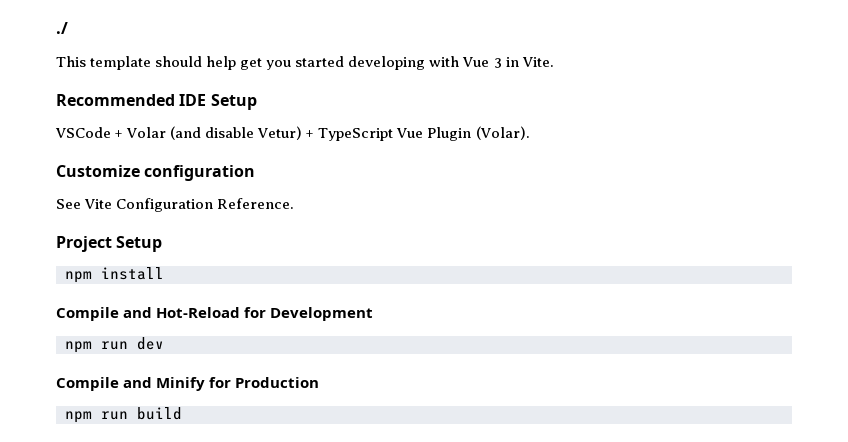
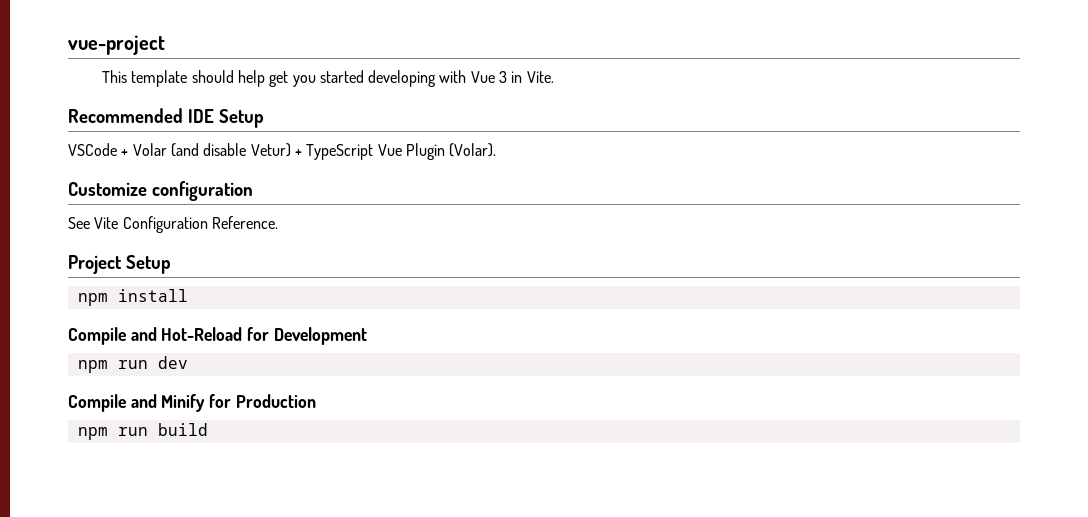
- ./
+ vue-project

